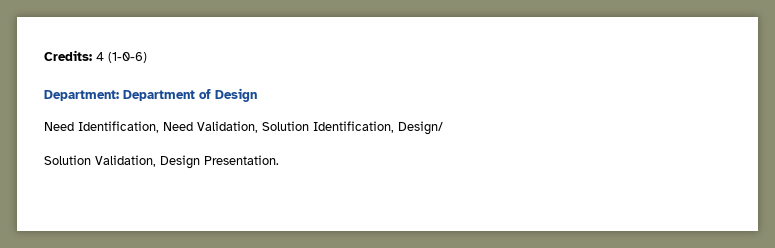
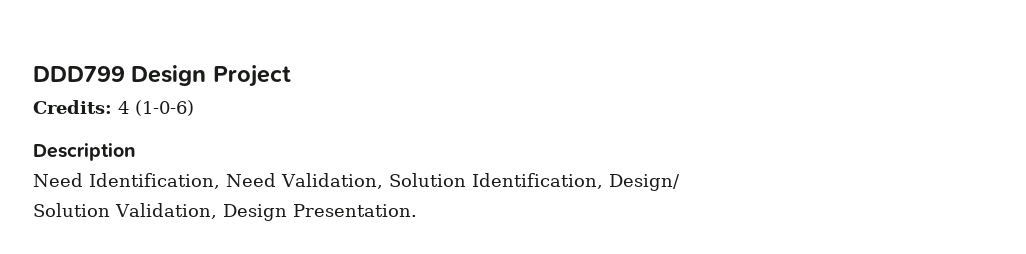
+ DDD799 Design Project
- Department: Department of Design
+ Description

